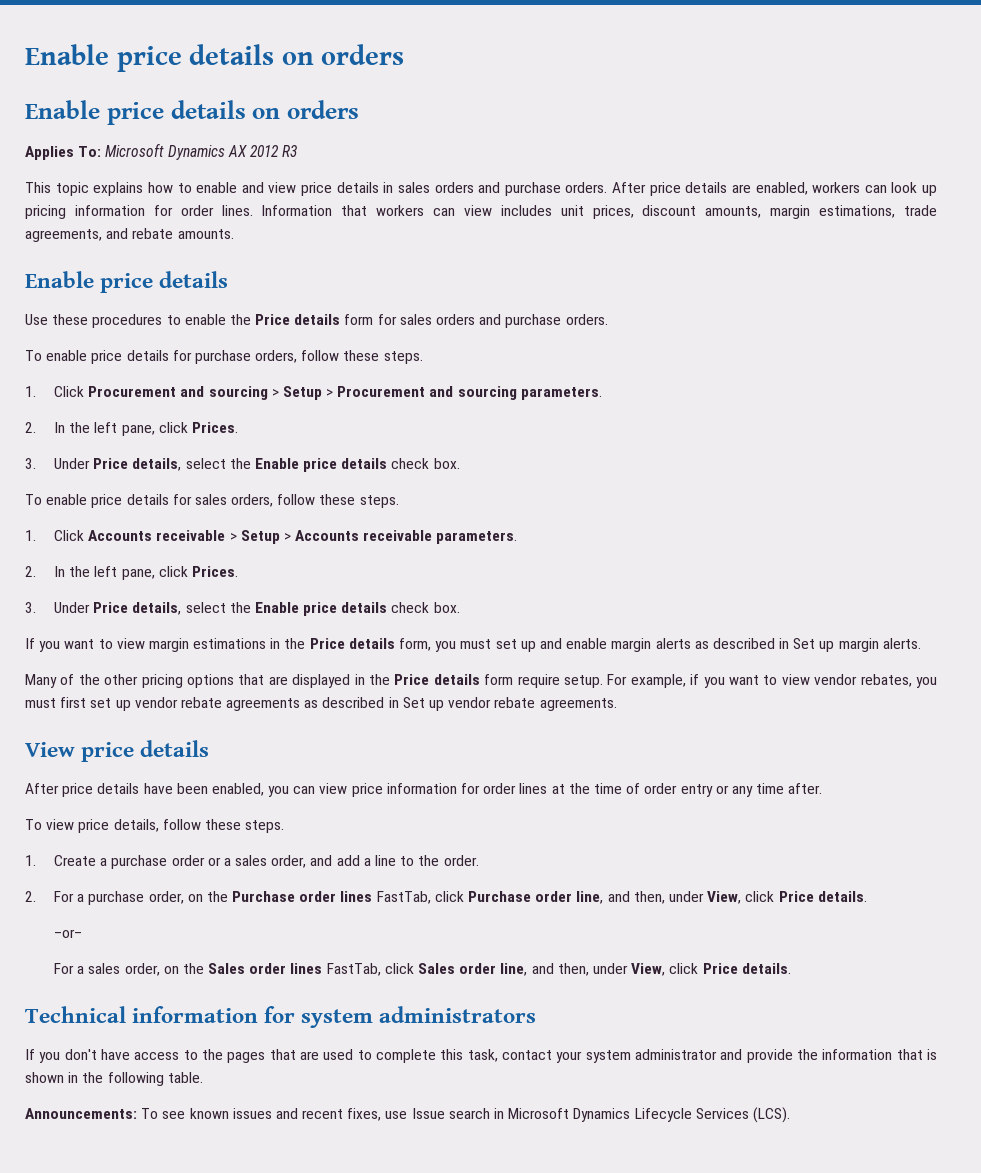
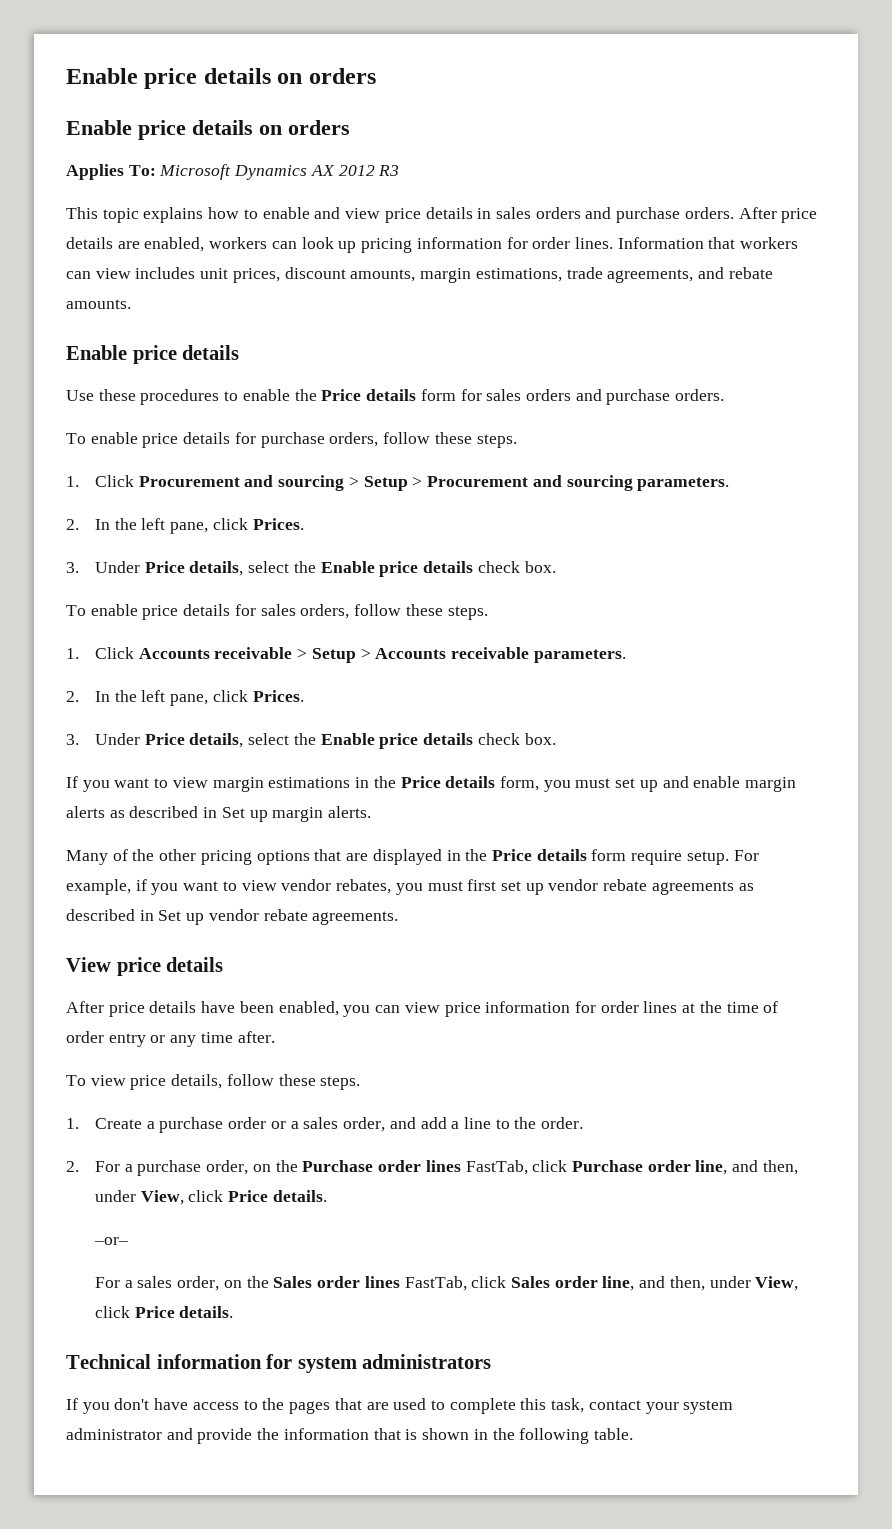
- Announcements: To see known issues and recent fixes, use Issue search in Microsoft Dynamics Lifecycle Services (LCS).

